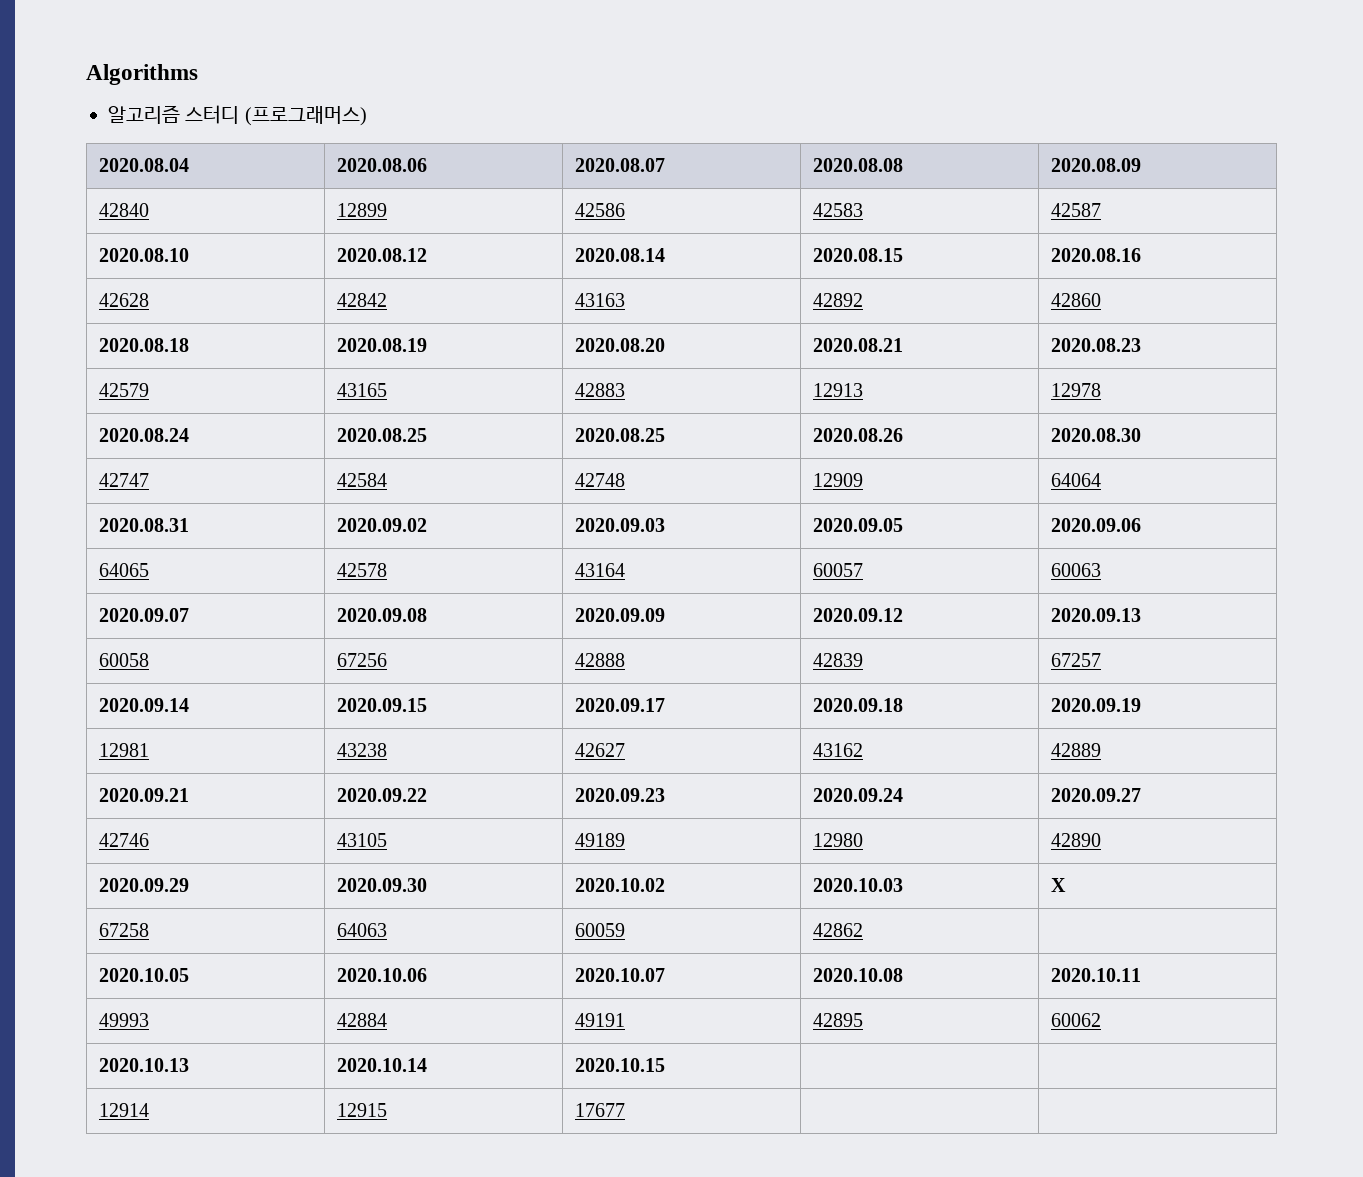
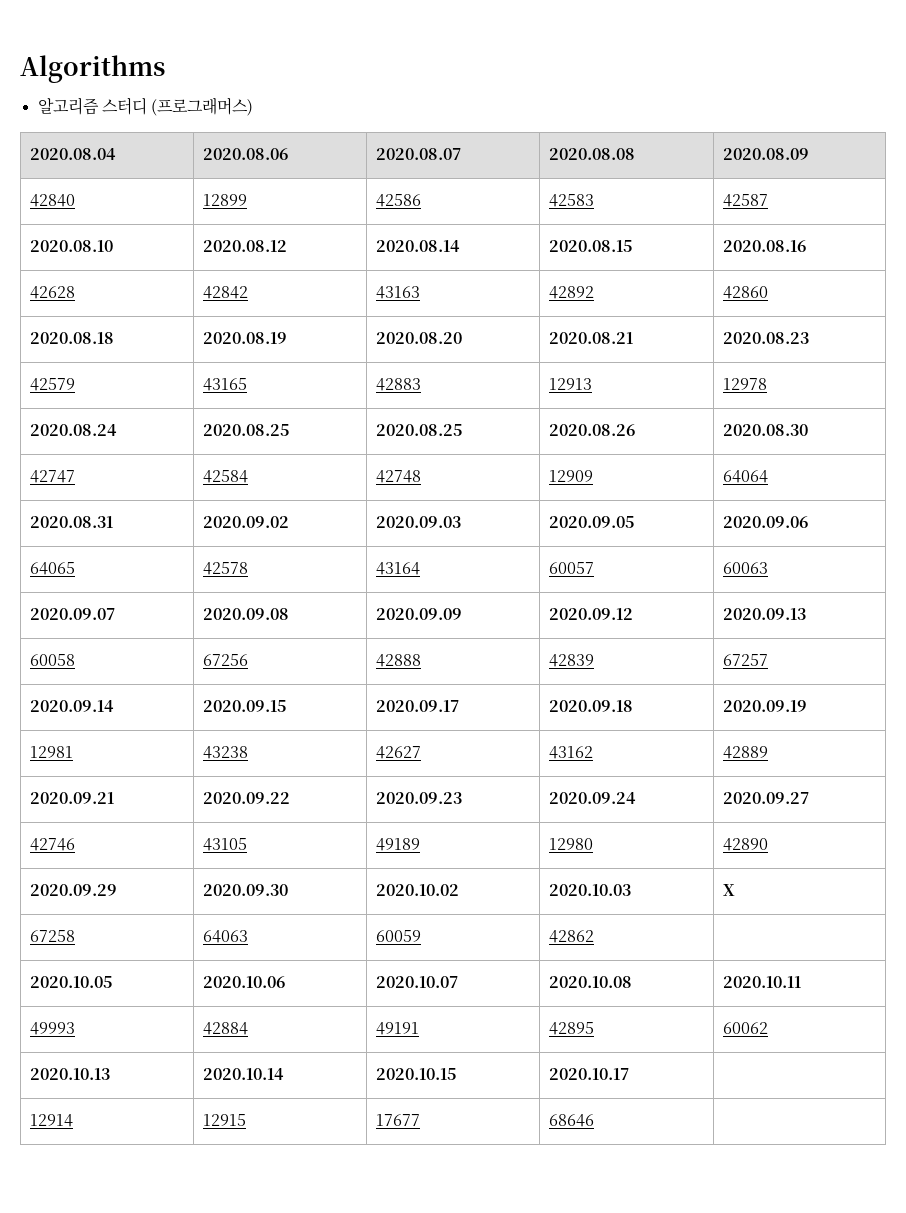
- 2020.10.13 | 2020.10.14 | 2020.10.15 | |
+ 2020.10.13 | 2020.10.14 | 2020.10.15 | 2020.10.17 |
- 12914 | 12915 | 17677 | |
+ 12914 | 12915 | 17677 | 68646 |

